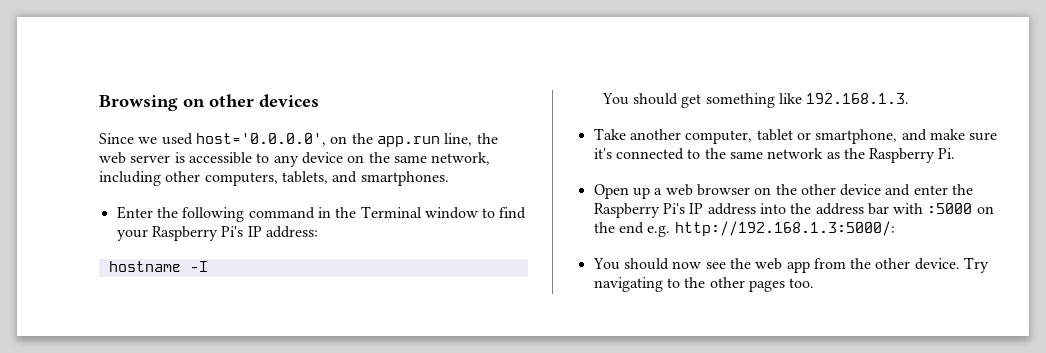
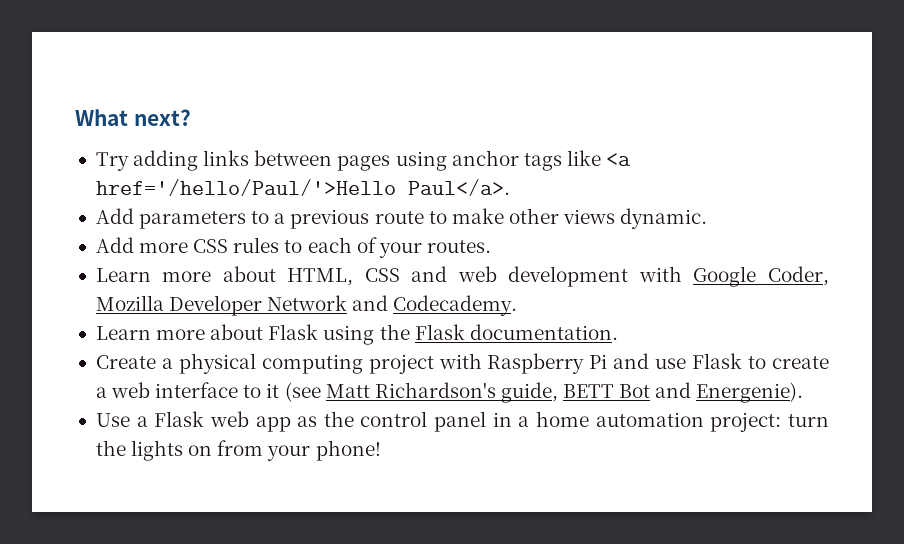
- Browsing on other devices
- Since we used host='0.0.0.0', on the app.run line, the web server is accessible to any device on the same network, including other computers, tablets, and smartphones.
- Enter the following command in the Terminal window to find your Raspberry Pi's IP address:
- hostname -I
- You should get something like 192.168.1.3.
- Take another computer, tablet or smartphone, and make sure it's connected to the same network as the Raspberry Pi.
- Open up a web browser on the other device and enter the Raspberry Pi's IP address into the address bar with :5000 on the end e.g. http://192.168.1.3:5000/:
- You should now see the web app from the other device. Try navigating to the other pages too.
+ What next?
+ Try adding links between pages using anchor tags like <a href='/hello/Paul/'>Hello Paul</a>.
+ Add parameters to a previous route to make other views dynamic.
+ Add more CSS rules to each of your routes.
+ Learn more about HTML, CSS and web development with Google Coder, Mozilla Developer Network and Codecademy.
+ Learn more about Flask using the Flask documentation.
+ Create a physical computing project with Raspberry Pi and use Flask to create a web interface to it (see Matt Richardson's guide, BETT Bot and Energenie).
+ Use a Flask web app as the control panel in a home automation project: turn the lights on from your phone!

